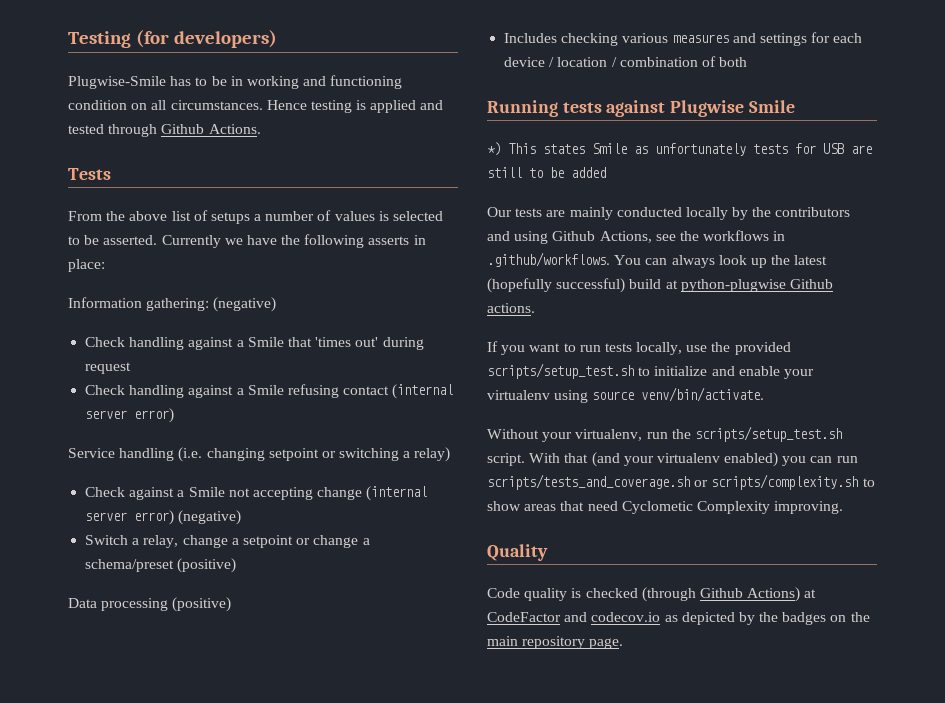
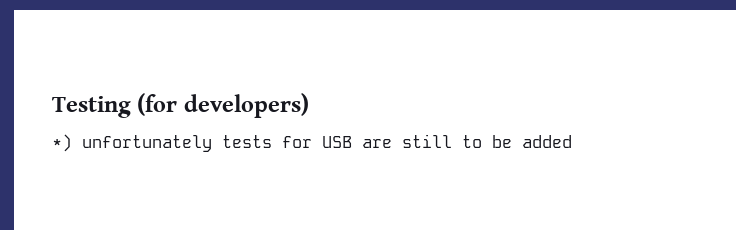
- Plugwise-Smile has to be in working and functioning condition on all circumstances. Hence testing is applied and tested through Github Actions.
- Tests
- From the above list of setups a number of values is selected to be asserted. Currently we have the following asserts in place:
- Information gathering: (negative)
- Check handling against a Smile that 'times out' during request
- Check handling against a Smile refusing contact (internal server error)
- Service handling (i.e. changing setpoint or switching a relay)
- Check against a Smile not accepting change (internal server error) (negative)
- Switch a relay, change a setpoint or change a schema/preset (positive)
- Data processing (positive)
- Includes checking various measures and settings for each device / location / combination of both
- Running tests against Plugwise Smile
- *) This states Smile as unfortunately tests for USB are still to be added
+ *) unfortunately tests for USB are still to be added
- Our tests are mainly conducted locally by the contributors and using Github Actions, see the workflows in .github/workflows. You can always look up the latest (hopefully successful) build at python-plugwise Github actions.
- If you want to run tests locally, use the provided scripts/setup_test.sh to initialize and enable your virtualenv using source venv/bin/activate.
- Without your virtualenv, run the scripts/setup_test.sh script. With that (and your virtualenv enabled) you can run scripts/tests_and_coverage.sh or scripts/complexity.sh to show areas that need Cyclometic Complexity improving.
- Quality
- Code quality is checked (through Github Actions) at CodeFactor and codecov.io as depicted by the badges on the main repository page.

